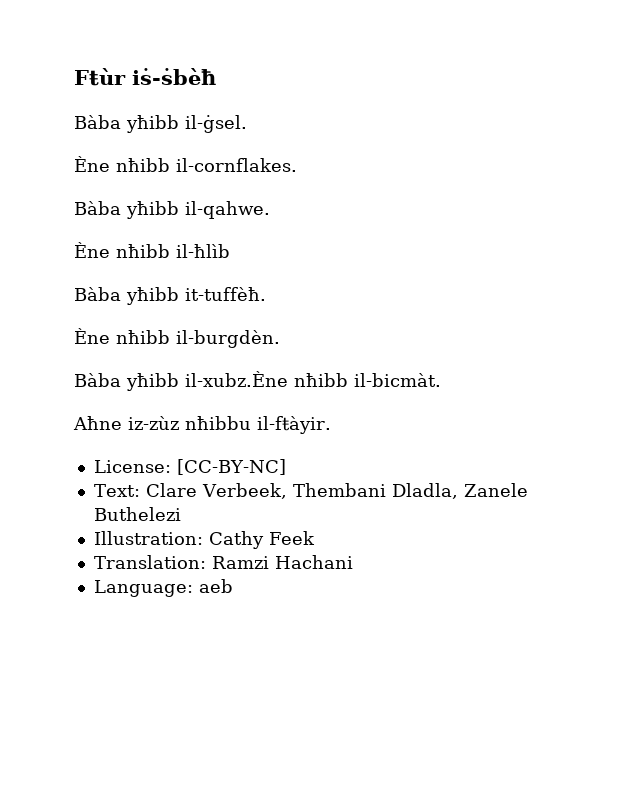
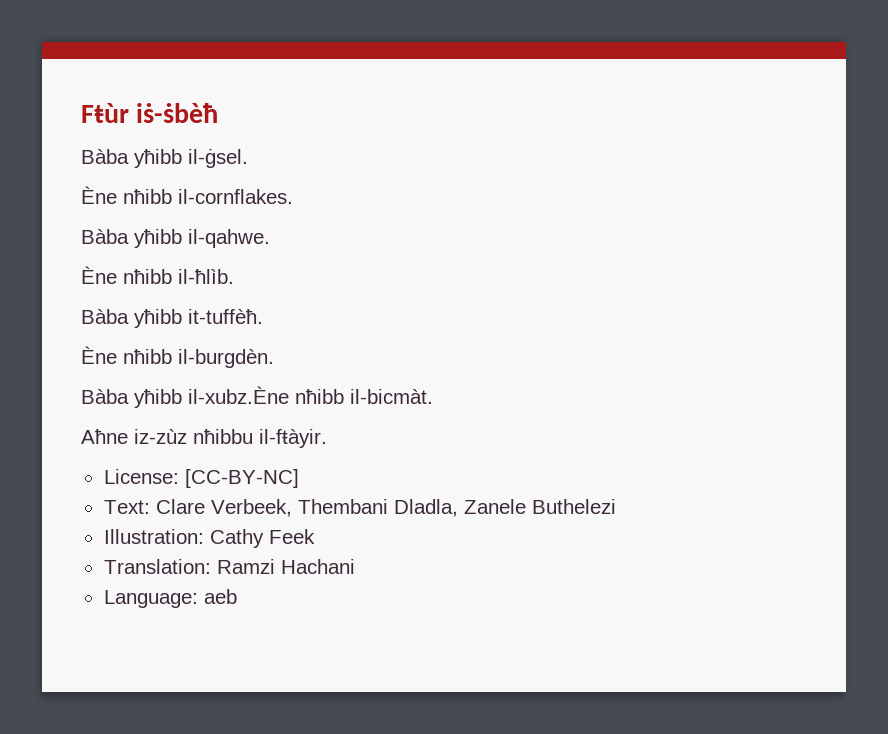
- Ène nħibb il-ħlìb
+ Ène nħibb il-ħlìb.

